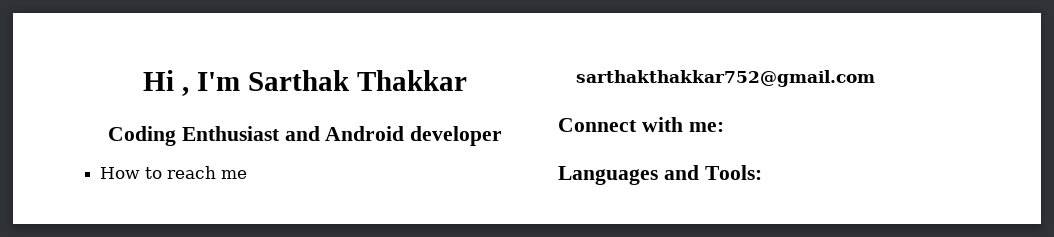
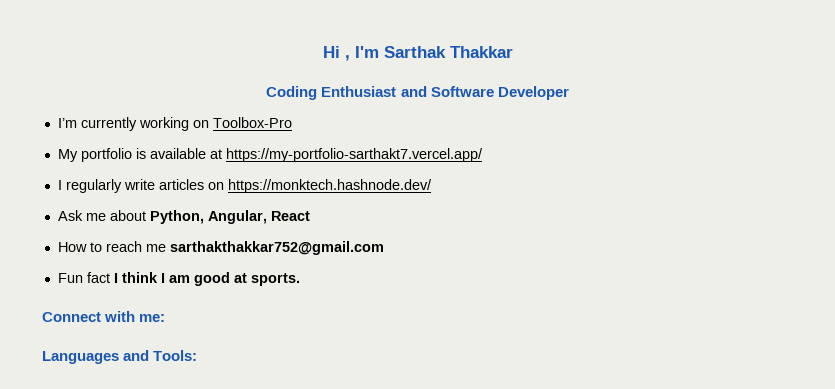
- Coding Enthusiast and Android developer
+ Coding Enthusiast and Software Developer
+ I’m currently working on Toolbox-Pro
+ My portfolio is available at https://my-portfolio-sarthakt7.vercel.app/
+ I regularly write articles on https://monktech.hashnode.dev/
+ Ask me about Python, Angular, React
+ Fun fact I think I am good at sports.

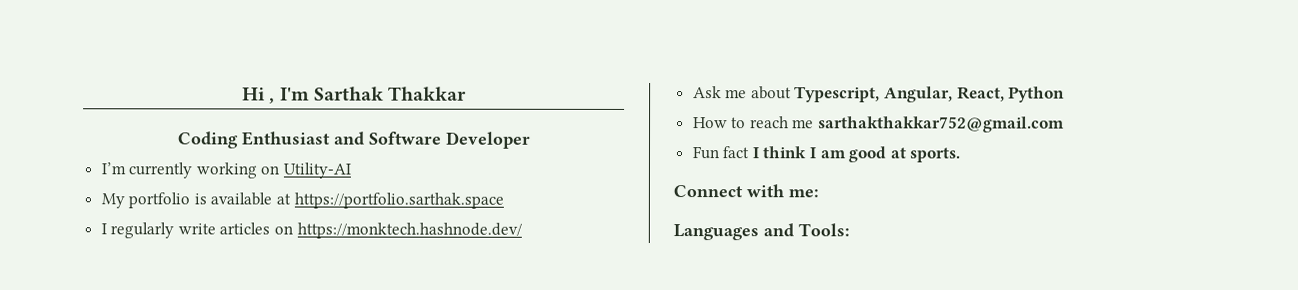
- I’m currently working on Toolbox-Pro
+ I’m currently working on Utility-AI
- My portfolio is available at https://my-portfolio-sarthakt7.vercel.app/
+ My portfolio is available at https://portfolio.sarthak.space
- Ask me about Python, Angular, React
+ Ask me about Typescript, Angular, React, Python

